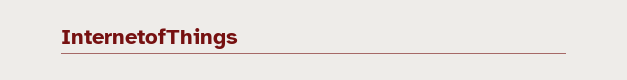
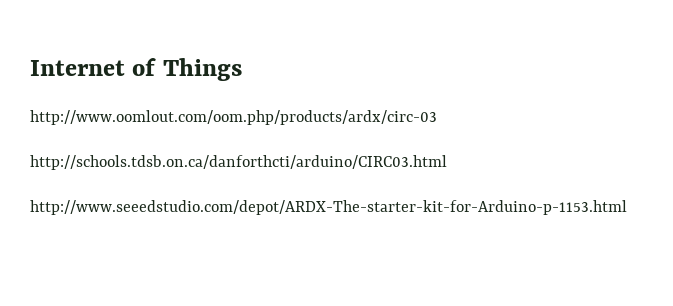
- InternetofThings
+ Internet of Things
+ http://www.oomlout.com/oom.php/products/ardx/circ-03
+ http://schools.tdsb.on.ca/danforthcti/arduino/CIRC03.html
+ http://www.seeedstudio.com/depot/ARDX-The-starter-kit-for-Arduino-p-1153.html

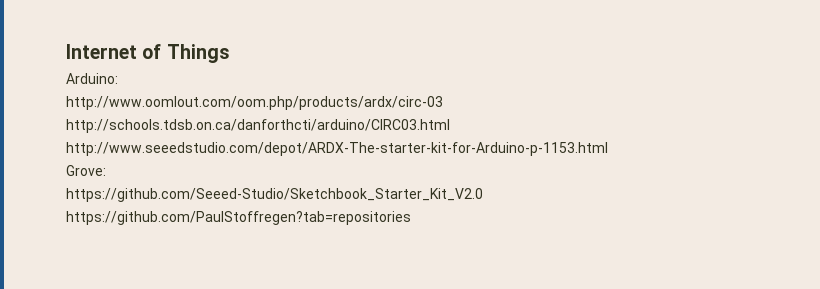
+ Arduino:
+ Grove:
+ https://github.com/Seeed-Studio/Sketchbook_Starter_Kit_V2.0
+ https://github.com/PaulStoffregen?tab=repositories

